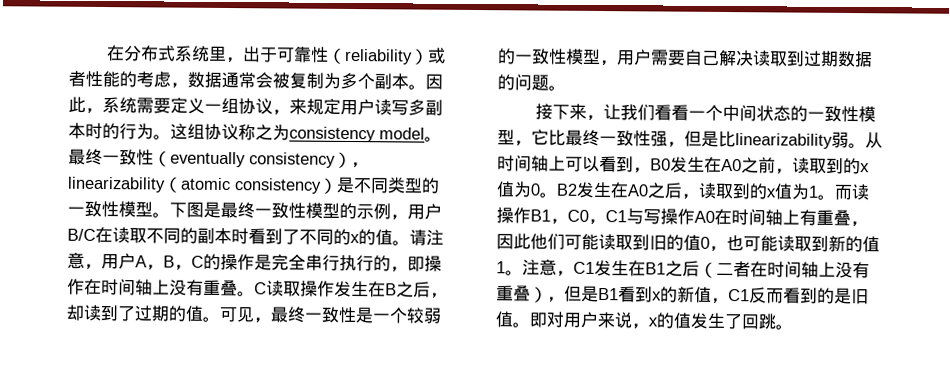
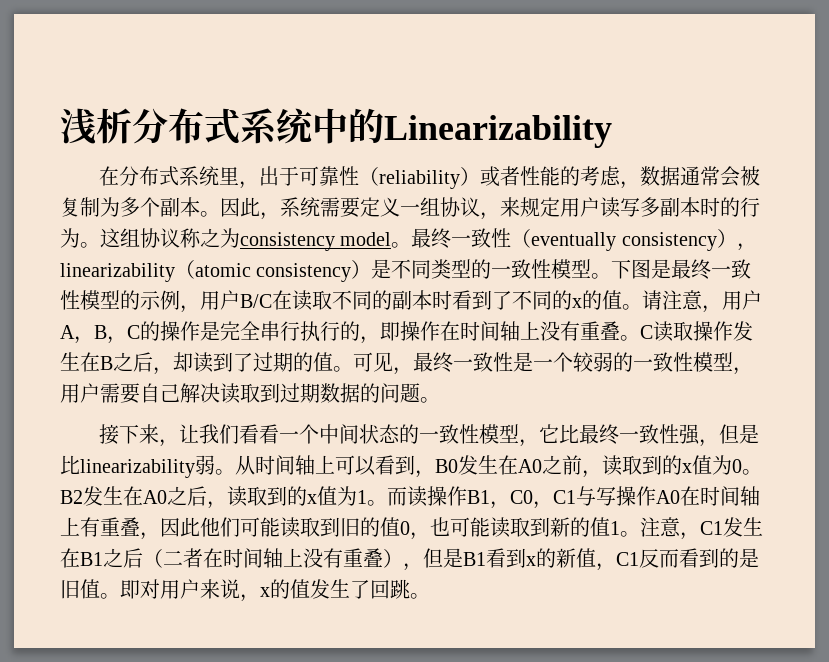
+ 浅析分布式系统中的Linearizability

